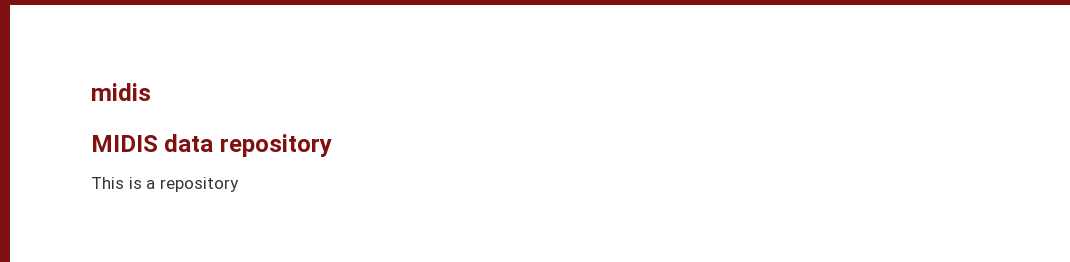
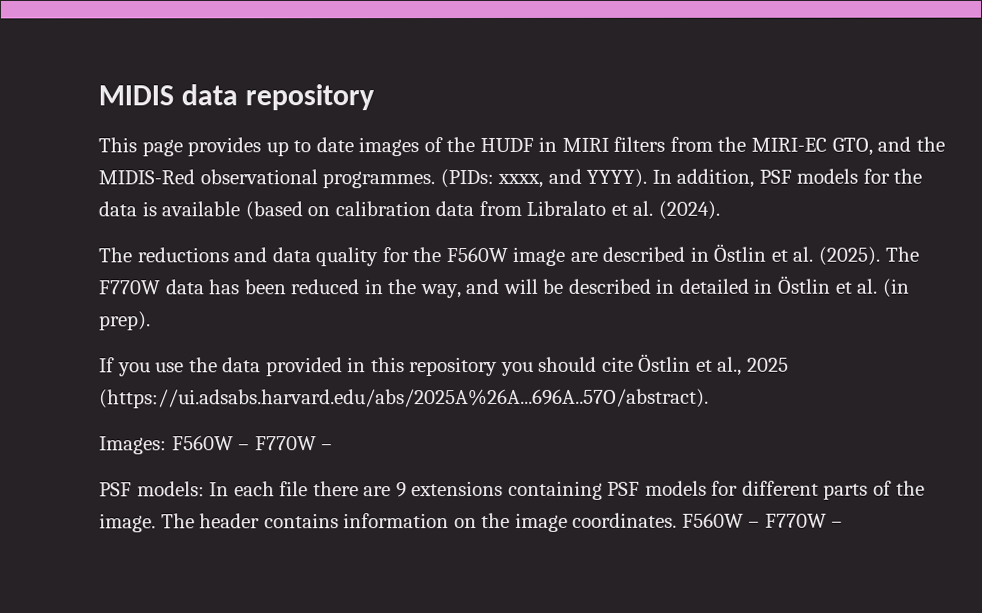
- midis
- This is a repository
+ This page provides up to date images of the HUDF in MIRI filters from the MIRI-EC GTO, and the MIDIS-Red observational programmes. (PIDs: xxxx, and YYYY). In addition, PSF models for the data is available (based on calibration data from Libralato et al. (2024).
+ The reductions and data quality for the F560W image are described in Östlin et al. (2025). The F770W data has been reduced in the way, and will be described in detailed in Östlin et al. (in prep).
+ If you use the data provided in this repository you should cite Östlin et al., 2025 (https://ui.adsabs.harvard.edu/abs/2025A%26A...696A..57O/abstract).
+ Images: F560W – F770W –
+ PSF models: In each file there are 9 extensions containing PSF models for different parts of the image. The header contains information on the image coordinates. F560W – F770W –

